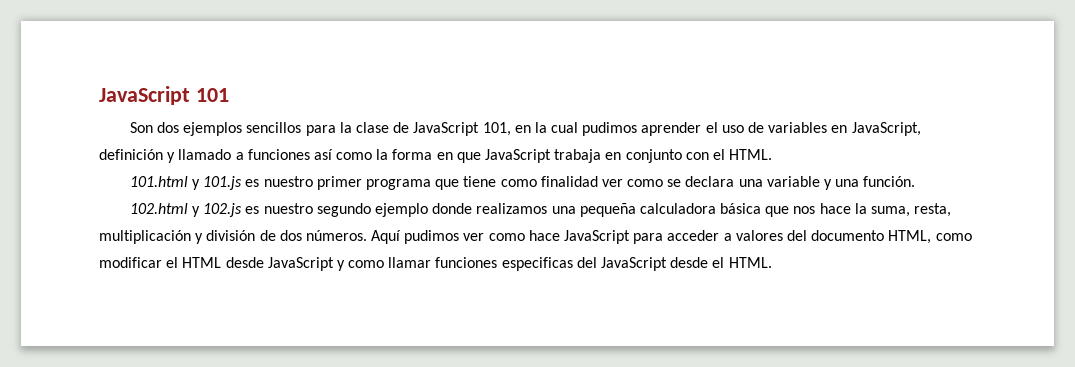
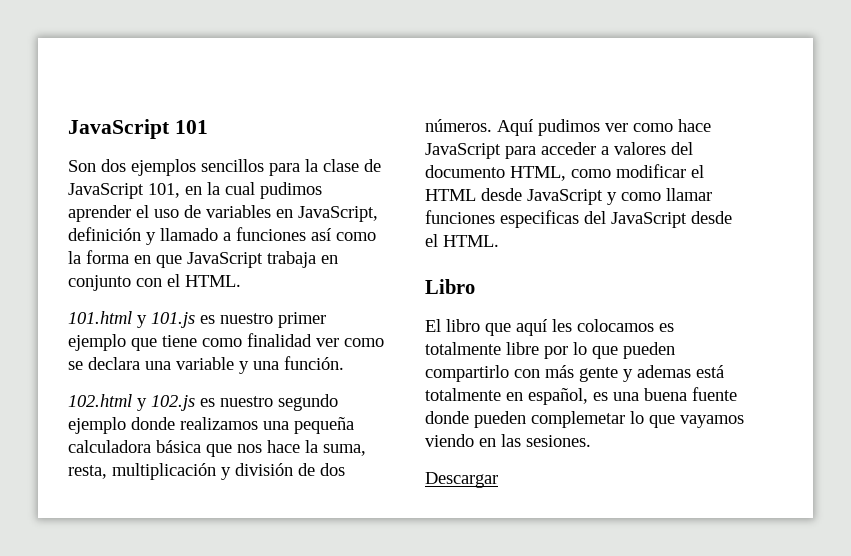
- 101.html y 101.js es nuestro primer programa que tiene como finalidad ver como se declara una variable y una función.
+ 101.html y 101.js es nuestro primer ejemplo que tiene como finalidad ver como se declara una variable y una función.
+ Libro
+ El libro que aquí les colocamos es totalmente libre por lo que pueden compartirlo con más gente y ademas está totalmente en español, es una buena fuente donde pueden complemetar lo que vayamos viendo en las sesiones.
+ Descargar

